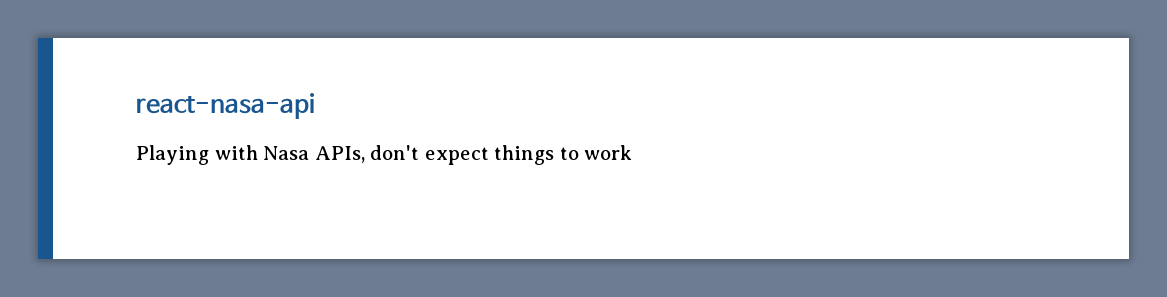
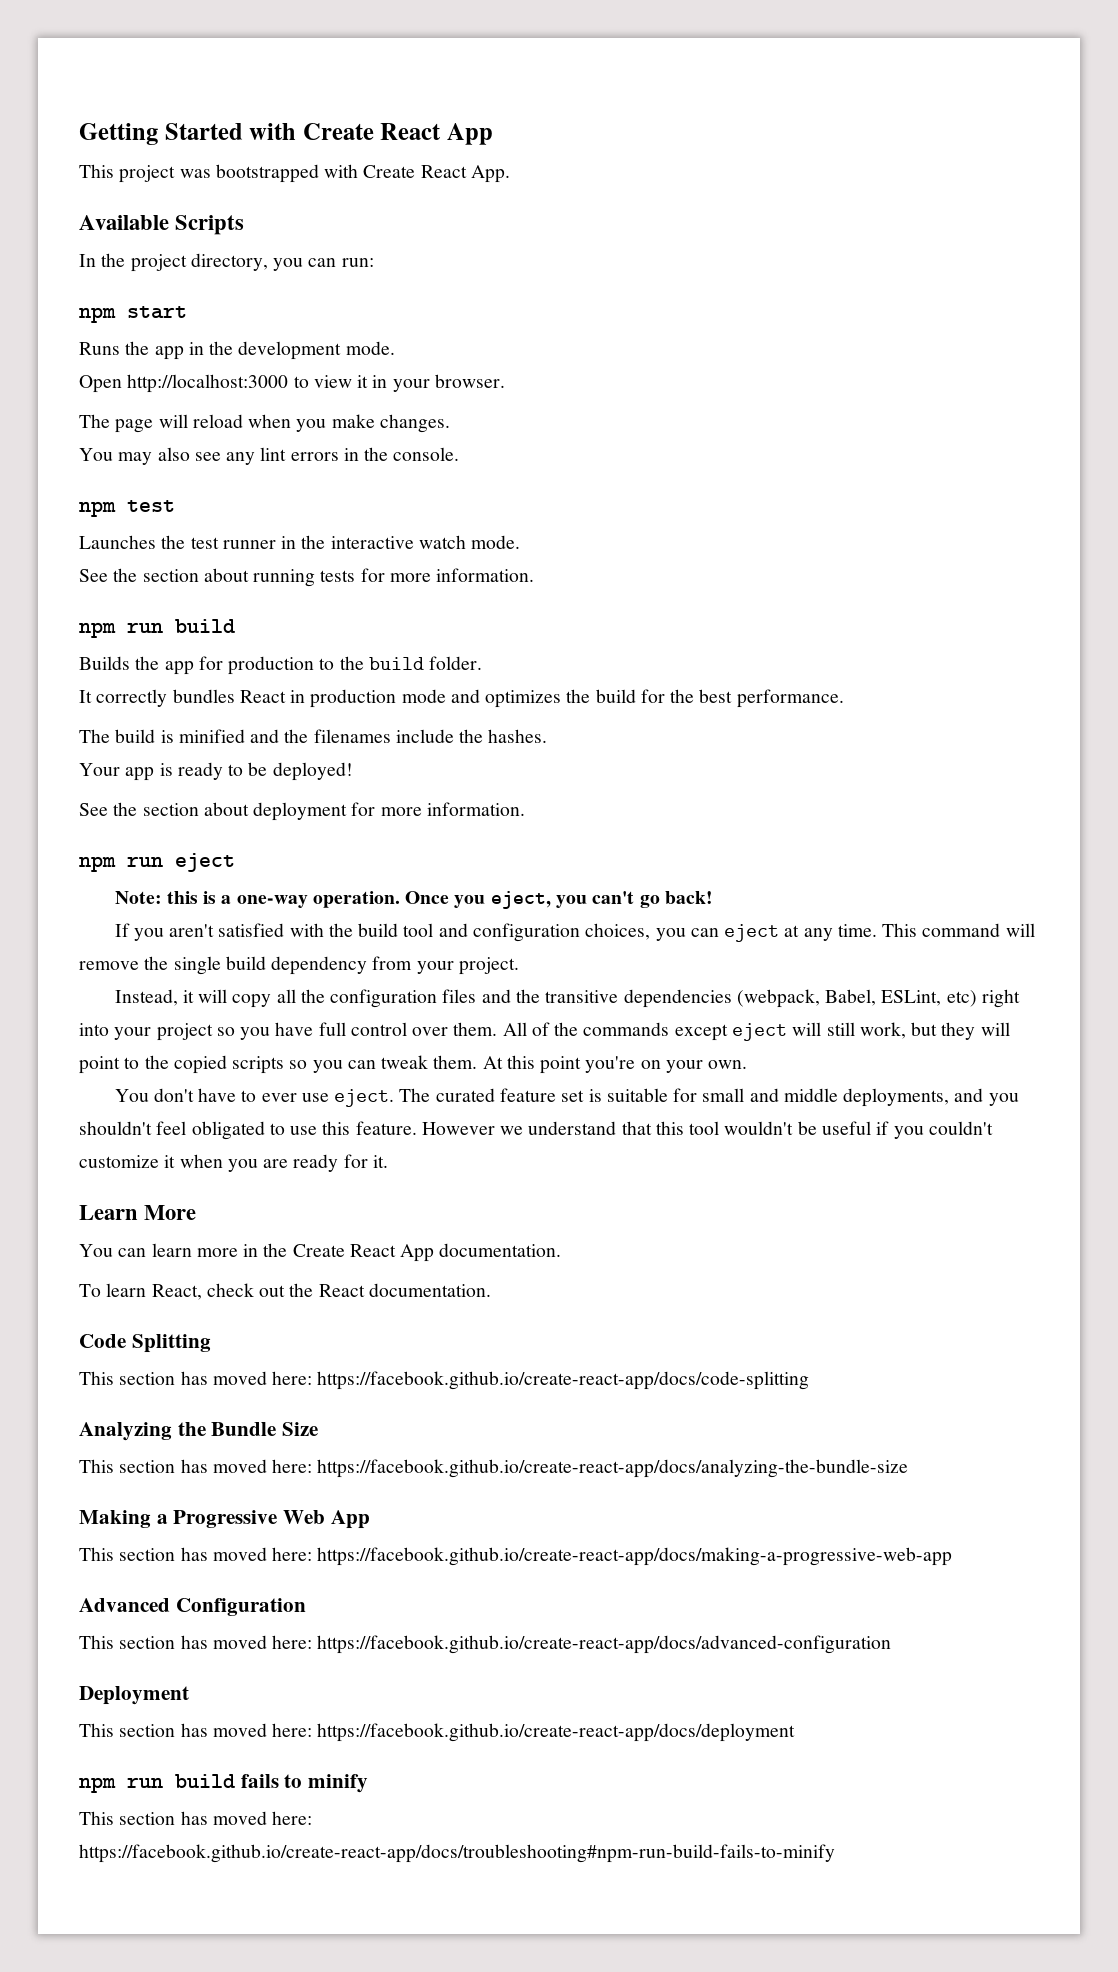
- react-nasa-api
- Playing with Nasa APIs, don't expect things to work
+ Getting Started with Create React App
+ This project was bootstrapped with Create React App.
+ Available Scripts
+ In the project directory, you can run:
+ npm start
+ Runs the app in the development mode.
+ Open http://localhost:3000 to view it in your browser.
+ The page will reload when you make changes.
+ You may also see any lint errors in the console.
+ npm test
+ Launches the test runner in the interactive watch mode.
+ See the section about running tests for more information.
+ npm run build
+ Builds the app for production to the build folder.
+ It correctly bundles React in production mode and optimizes the build for the best performance.
+ The build is minified and the filenames include the hashes.
+ Your app is ready to be deployed!
+ See the section about deployment for more information.
+ npm run eject
+ Note: this is a one-way operation. Once you eject, you can't go back!
+ If you aren't satisfied with the build tool and configuration choices, you can eject at any time. This command will remove the single build dependency from your project.
+ Instead, it will copy all the configuration files and the transitive dependencies (webpack, Babel, ESLint, etc) right into your project so you have full control over them. All of the commands except eject will still work, but they will point to the copied scripts so you can tweak them. At this point you're on your own.
+ You don't have to ever use eject. The curated feature set is suitable for small and middle deployments, and you shouldn't feel obligated to use this feature. However we understand that this tool wouldn't be useful if you couldn't customize it when you are ready for it.
+ Learn More
+ You can learn more in the Create React App documentation.
+ To learn React, check out the React documentation.
+ Code Splitting
+ This section has moved here: https://facebook.github.io/create-react-app/docs/code-splitting
+ Analyzing the Bundle Size
+ This section has moved here: https://facebook.github.io/create-react-app/docs/analyzing-the-bundle-size
+ Making a Progressive Web App
+ This section has moved here: https://facebook.github.io/create-react-app/docs/making-a-progressive-web-app
+ Advanced Configuration
+ This section has moved here: https://facebook.github.io/create-react-app/docs/advanced-configuration
+ Deployment
+ This section has moved here: https://facebook.github.io/create-react-app/docs/deployment
+ npm run build fails to minify
+ This section has moved here: https://facebook.github.io/create-react-app/docs/troubleshooting#npm-run-build-fails-to-minify

